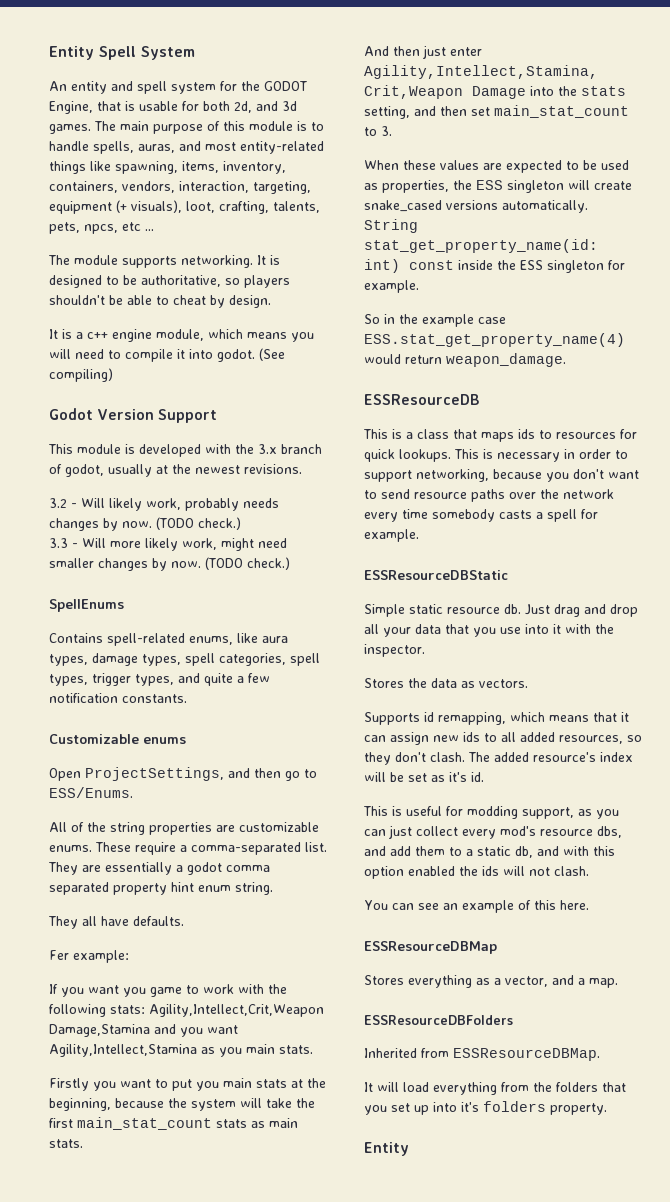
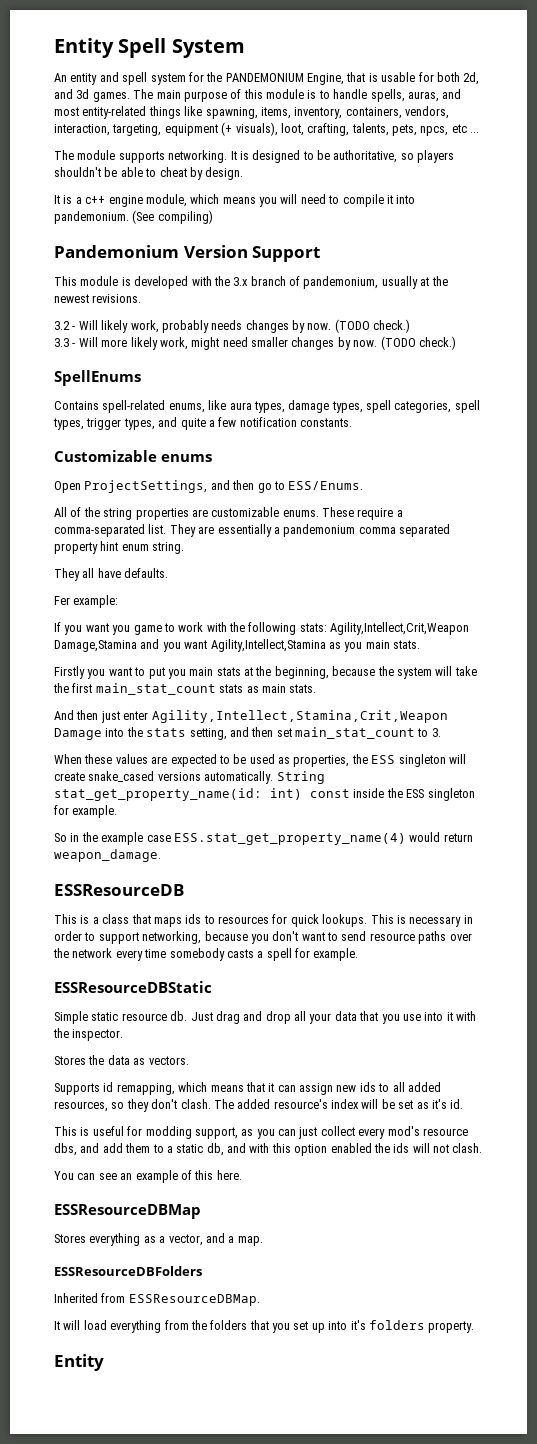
- An entity and spell system for the GODOT Engine, that is usable for both 2d, and 3d games.
+ An entity and spell system for the PANDEMONIUM Engine, that is usable for both 2d, and 3d games.
- It is a c++ engine module, which means you will need to compile it into godot.
+ It is a c++ engine module, which means you will need to compile it into pandemonium.
- Godot Version Support
+ Pandemonium Version Support
- This module is developed with the 3.x branch of godot, usually at the newest revisions.
+ This module is developed with the 3.x branch of pandemonium, usually at the newest revisions.
- They are essentially a godot comma separated property hint enum string.
+ They are essentially a pandemonium comma separated property hint enum string.

